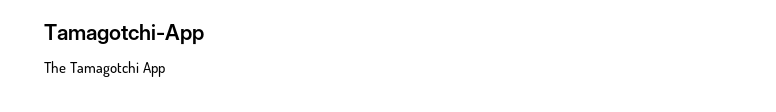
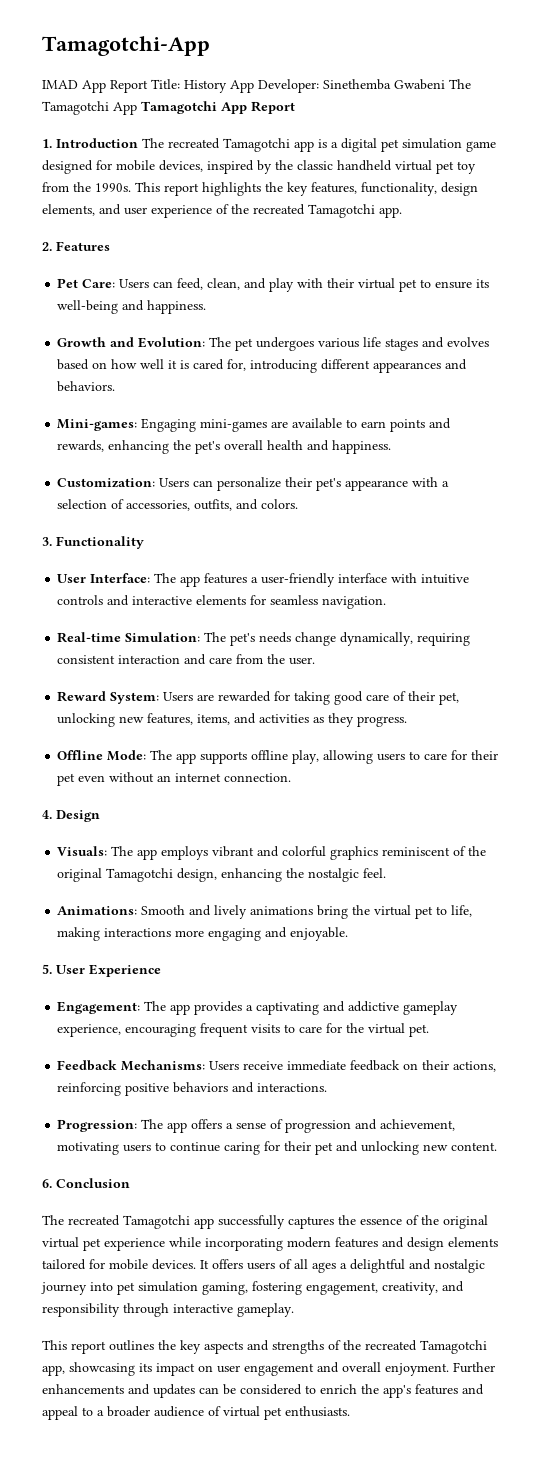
- The Tamagotchi App
+ IMAD App Report Title: History App Developer: Sinethemba Gwabeni The Tamagotchi App Tamagotchi App Report
+ 1. Introduction The recreated Tamagotchi app is a digital pet simulation game designed for mobile devices, inspired by the classic handheld virtual pet toy from the 1990s. This report highlights the key features, functionality, design elements, and user experience of the recreated Tamagotchi app.
+ 2. Features
+ Pet Care: Users can feed, clean, and play with their virtual pet to ensure its well-being and happiness.
+ Growth and Evolution: The pet undergoes various life stages and evolves based on how well it is cared for, introducing different appearances and behaviors.
+ Mini-games: Engaging mini-games are available to earn points and rewards, enhancing the pet's overall health and happiness.
+ Customization: Users can personalize their pet's appearance with a selection of accessories, outfits, and colors.
+ 3. Functionality
+ User Interface: The app features a user-friendly interface with intuitive controls and interactive elements for seamless navigation.
+ Real-time Simulation: The pet's needs change dynamically, requiring consistent interaction and care from the user.
+ Reward System: Users are rewarded for taking good care of their pet, unlocking new features, items, and activities as they progress.
+ Offline Mode: The app supports offline play, allowing users to care for their pet even without an internet connection.
+ 4. Design
+ Visuals: The app employs vibrant and colorful graphics reminiscent of the original Tamagotchi design, enhancing the nostalgic feel.
+ Animations: Smooth and lively animations bring the virtual pet to life, making interactions more engaging and enjoyable.
+ 5. User Experience
+ Engagement: The app provides a captivating and addictive gameplay experience, encouraging frequent visits to care for the virtual pet.
+ Feedback Mechanisms: Users receive immediate feedback on their actions, reinforcing positive behaviors and interactions.
+ Progression: The app offers a sense of progression and achievement, motivating users to continue caring for their pet and unlocking new content.
+ 6. Conclusion
+ The recreated Tamagotchi app successfully captures the essence of the original virtual pet experience while incorporating modern features and design elements tailored for mobile devices. It offers users of all ages a delightful and nostalgic journey into pet simulation gaming, fostering engagement, creativity, and responsibility through interactive gameplay.
+ This report outlines the key aspects and strengths of the recreated Tamagotchi app, showcasing its impact on user engagement and overall enjoyment. Further enhancements and updates can be considered to enrich the app's features and appeal to a broader audience of virtual pet enthusiasts.

